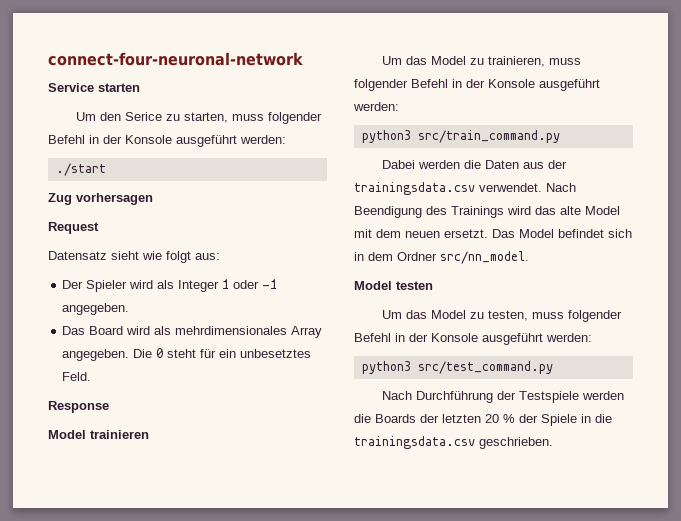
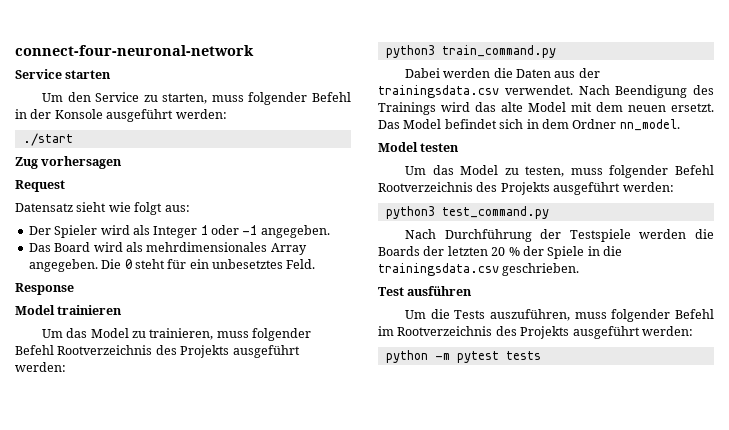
- Um den Serice zu starten, muss folgender Befehl in der Konsole ausgeführt werden:
+ Um den Service zu starten, muss folgender Befehl in der Konsole ausgeführt werden:
- Um das Model zu trainieren, muss folgender Befehl in der Konsole ausgeführt werden:
- python3 src/train_command.py
+ Um das Model zu trainieren, muss folgender Befehl Rootverzeichnis des Projekts ausgeführt werden:
+ python3 train_command.py
- Das Model befindet sich in dem Ordner src/nn_model.
+ Das Model befindet sich in dem Ordner nn_model.
- Um das Model zu testen, muss folgender Befehl in der Konsole ausgeführt werden:
- python3 src/test_command.py
+ Um das Model zu testen, muss folgender Befehl Rootverzeichnis des Projekts ausgeführt werden:
+ python3 test_command.py
+ Test ausführen
+ Um die Tests auszuführen, muss folgender Befehl im Rootverzeichnis des Projekts ausgeführt werden:
+ python -m pytest tests

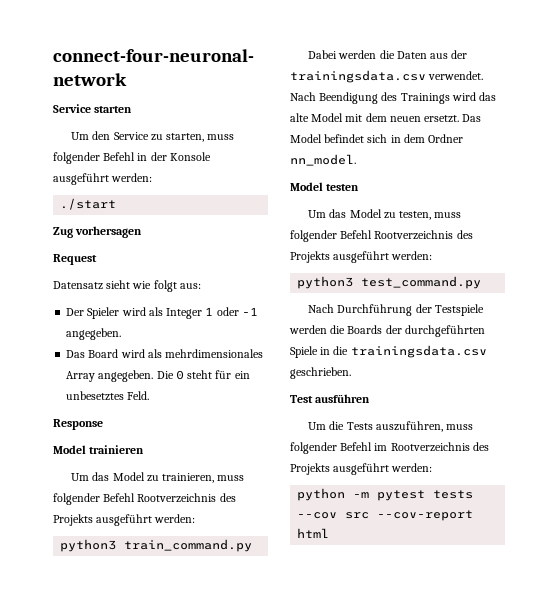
- Nach Durchführung der Testspiele werden die Boards der letzten 20 % der Spiele in die trainingsdata.csv geschrieben.
+ Nach Durchführung der Testspiele werden die Boards der durchgeführten Spiele in die trainingsdata.csv geschrieben.
- python -m pytest tests
+ python -m pytest tests --cov src --cov-report html

